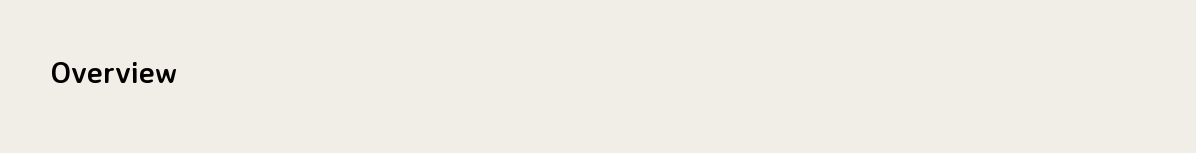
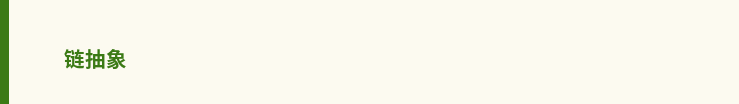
- Overview
+ 链抽象

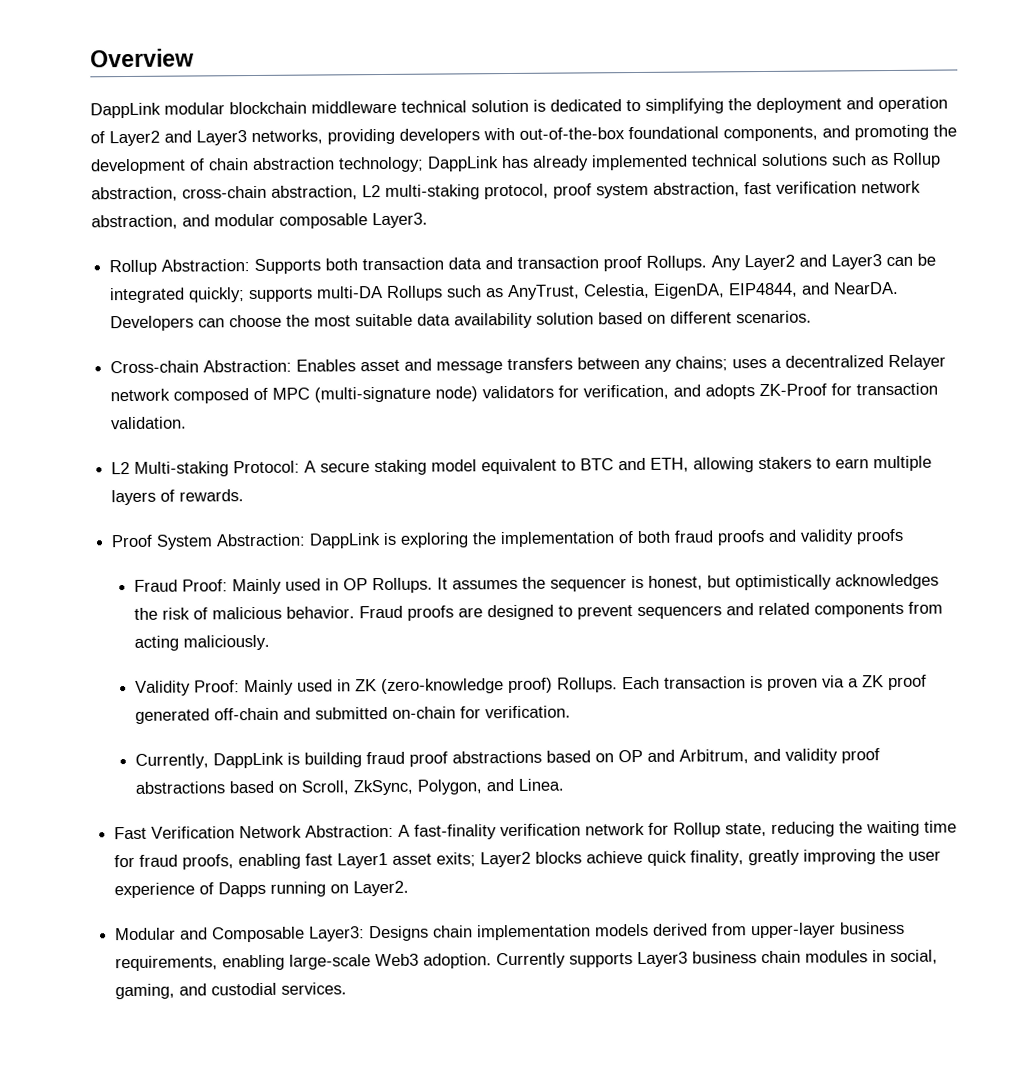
- 链抽象
+ Overview
+ DappLink modular blockchain middleware technical solution is dedicated to simplifying the deployment and operation of Layer2 and Layer3 networks, providing developers with out-of-the-box foundational components, and promoting the development of chain abstraction technology; DappLink has already implemented technical solutions such as Rollup abstraction, cross-chain abstraction, L2 multi-staking protocol, proof system abstraction, fast verification network abstraction, and modular composable Layer3.
+ Rollup Abstraction: Supports both transaction data and transaction proof Rollups. Any Layer2 and Layer3 can be integrated quickly; supports multi-DA Rollups such as AnyTrust, Celestia, EigenDA, EIP4844, and NearDA. Developers can choose the most suitable data availability solution based on different scenarios.
+ Cross-chain Abstraction: Enables asset and message transfers between any chains; uses a decentralized Relayer network composed of MPC (multi-signature node) validators for verification, and adopts ZK-Proof for transaction validation.
+ L2 Multi-staking Protocol: A secure staking model equivalent to BTC and ETH, allowing stakers to earn multiple layers of rewards.
+ Proof System Abstraction: DappLink is exploring the implementation of both fraud proofs and validity proofs
+ Fraud Proof: Mainly used in OP Rollups. It assumes the sequencer is honest, but optimistically acknowledges the risk of malicious behavior. Fraud proofs are designed to prevent sequencers and related components from acting maliciously.
+ Validity Proof: Mainly used in ZK (zero-knowledge proof) Rollups. Each transaction is proven via a ZK proof generated off-chain and submitted on-chain for verification.
+ Currently, DappLink is building fraud proof abstractions based on OP and Arbitrum, and validity proof abstractions based on Scroll, ZkSync, Polygon, and Linea.
+ Fast Verification Network Abstraction: A fast-finality verification network for Rollup state, reducing the waiting time for fraud proofs, enabling fast Layer1 asset exits; Layer2 blocks achieve quick finality, greatly improving the user experience of Dapps running on Layer2.
+ Modular and Composable Layer3: Designs chain implementation models derived from upper-layer business requirements, enabling large-scale Web3 adoption. Currently supports Layer3 business chain modules in social, gaming, and custodial services.

